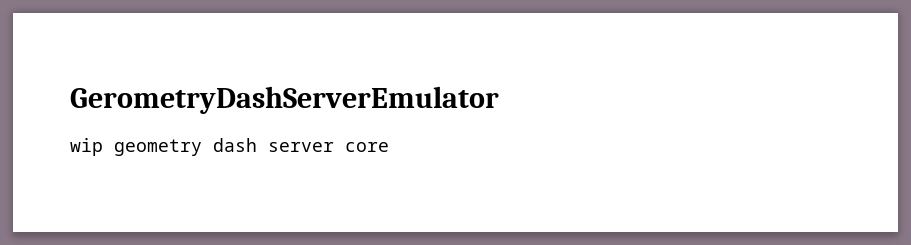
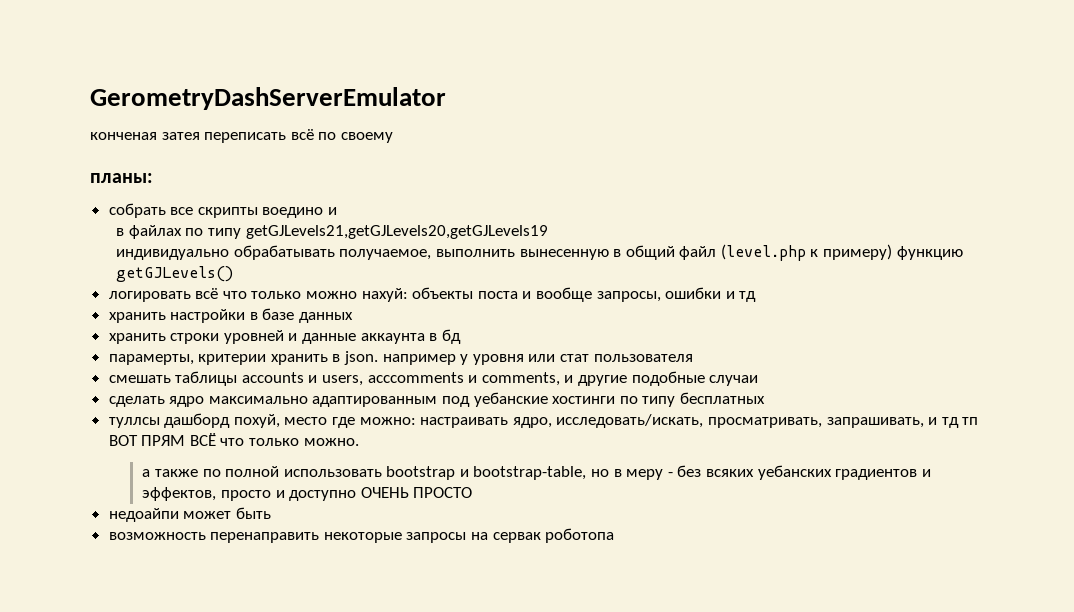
- wip geometry dash server core
+ конченая затея переписать всё по своему
+ планы:
+ собрать все скрипты воедино и
+ в файлах по типу getGJLevels21,getGJLevels20,getGJLevels19
+ индивидуально обрабатывать получаемое, выполнить вынесенную в общий файл (level.php к примеру) функцию getGJLevels()
+ логировать всё что только можно нахуй: объекты поста и вообще запросы, ошибки и тд
+ хранить настройки в базе данных
+ хранить строки уровней и данные аккаунта в бд
+ парамерты, критерии хранить в json. например у уровня или стат пользователя
+ смешать таблицы accounts и users, acccomments и comments, и другие подобные случаи
+ сделать ядро максимально адаптированным под уебанские хостинги по типу бесплатных
+ туллсы дашборд похуй, место где можно: настраивать ядро, исследовать/искать, просматривать, запрашивать, и тд тп ВОТ ПРЯМ ВСЁ что только можно.
+ а также по полной использовать bootstrap и bootstrap-table, но в меру - без всяких уебанских градиентов и эффектов, просто и доступно ОЧЕНЬ ПРОСТО
+ недоайпи может быть
+ возможность перенаправить некоторые запросы на сервак роботопа

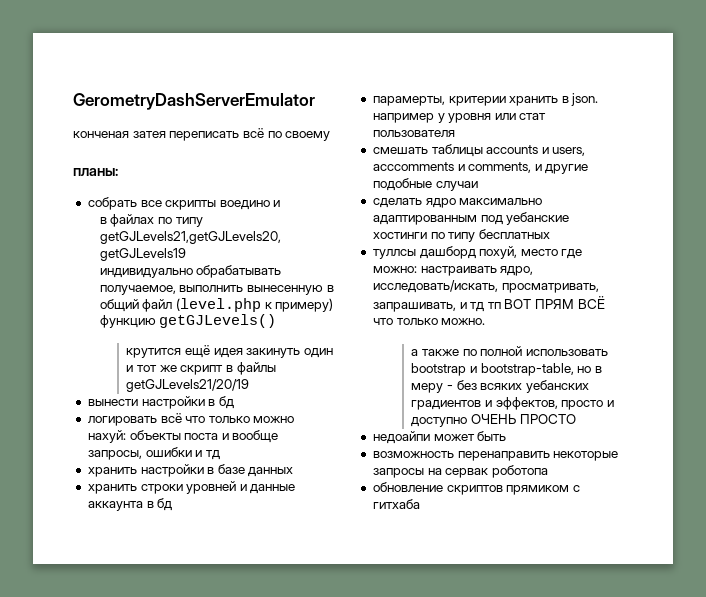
+ крутится ещё идея закинуть один и тот же скрипт в файлы getGJLevels21/20/19
+ вынести настройки в бд
+ обновление скриптов прямиком с гитхаба

